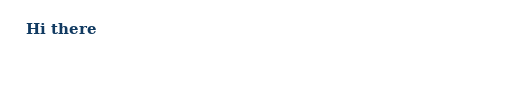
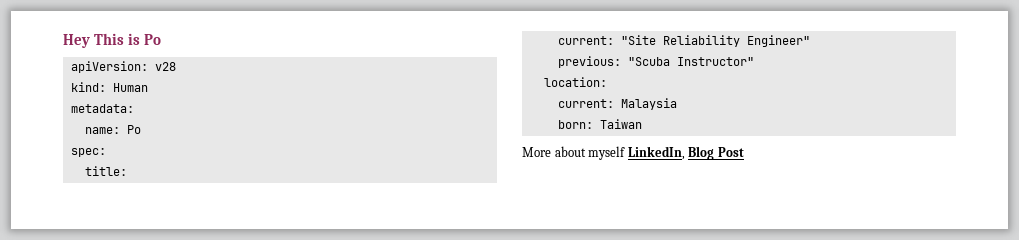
- Hi there
+ Hey This is Po
+ apiVersion: v28
+ kind: Human
+ metadata:
+ name: Po
+ spec:
+ title:
+ current: "Site Reliability Engineer"
+ previous: "Scuba Instructor"
+ location:
+ current: Malaysia
+ born: Taiwan
+ More about myself LinkedIn, Blog Post

